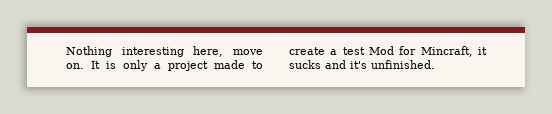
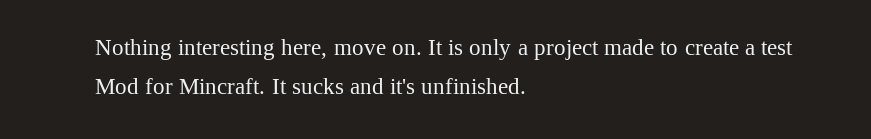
- It is only a project made to create a test Mod for Mincraft, it sucks and it's unfinished.
+ It is only a project made to create a test Mod for Mincraft. It sucks and it's unfinished.

